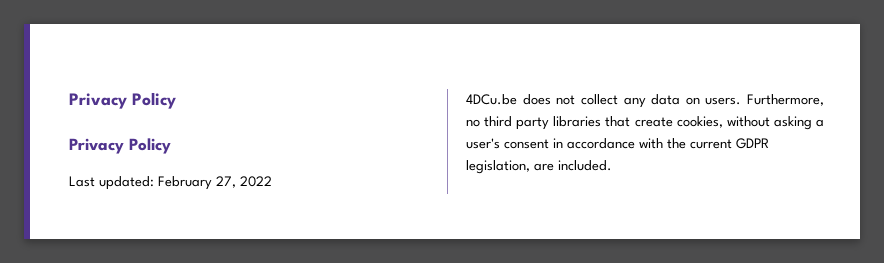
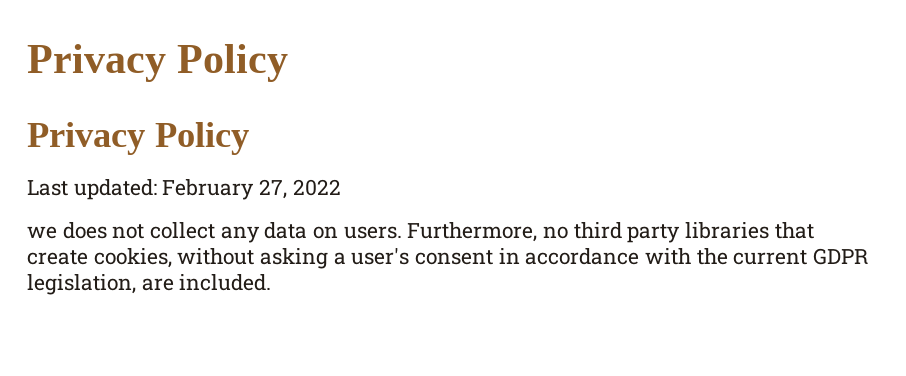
- 4DCu.be does not collect any data on users.
+ we does not collect any data on users.

